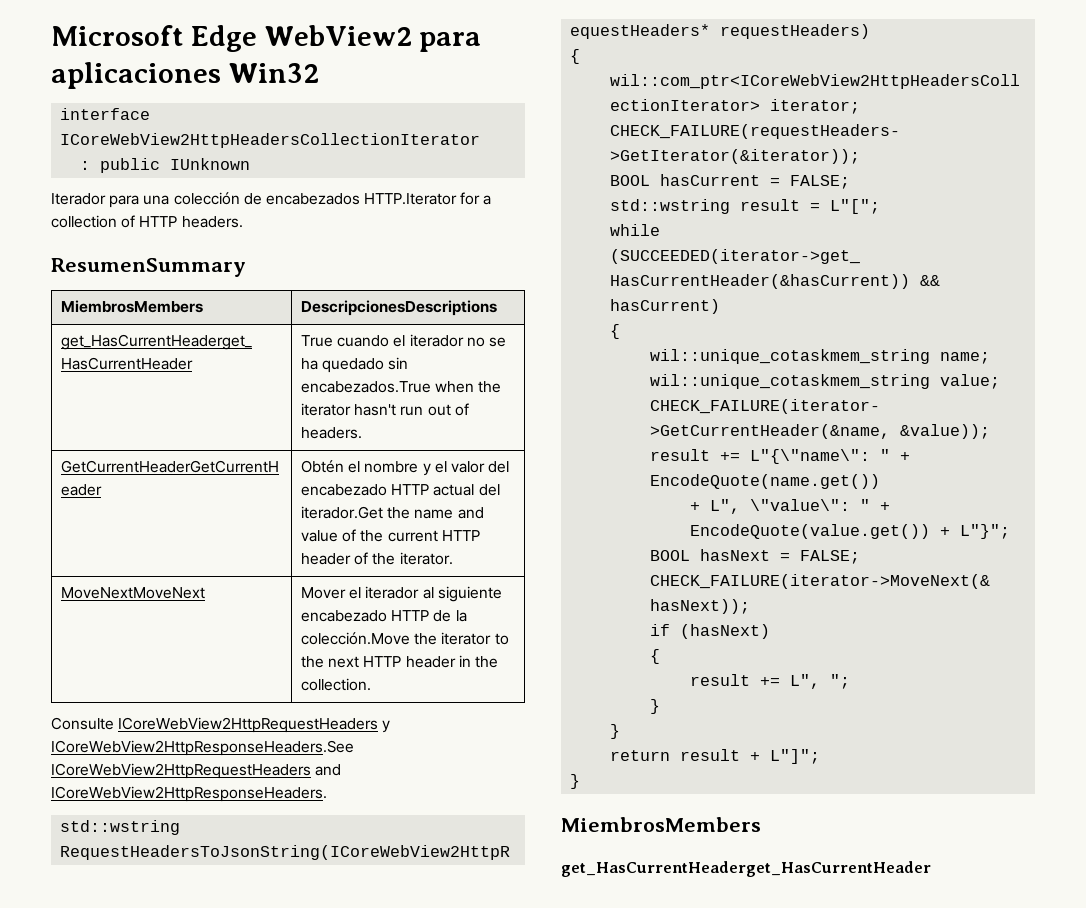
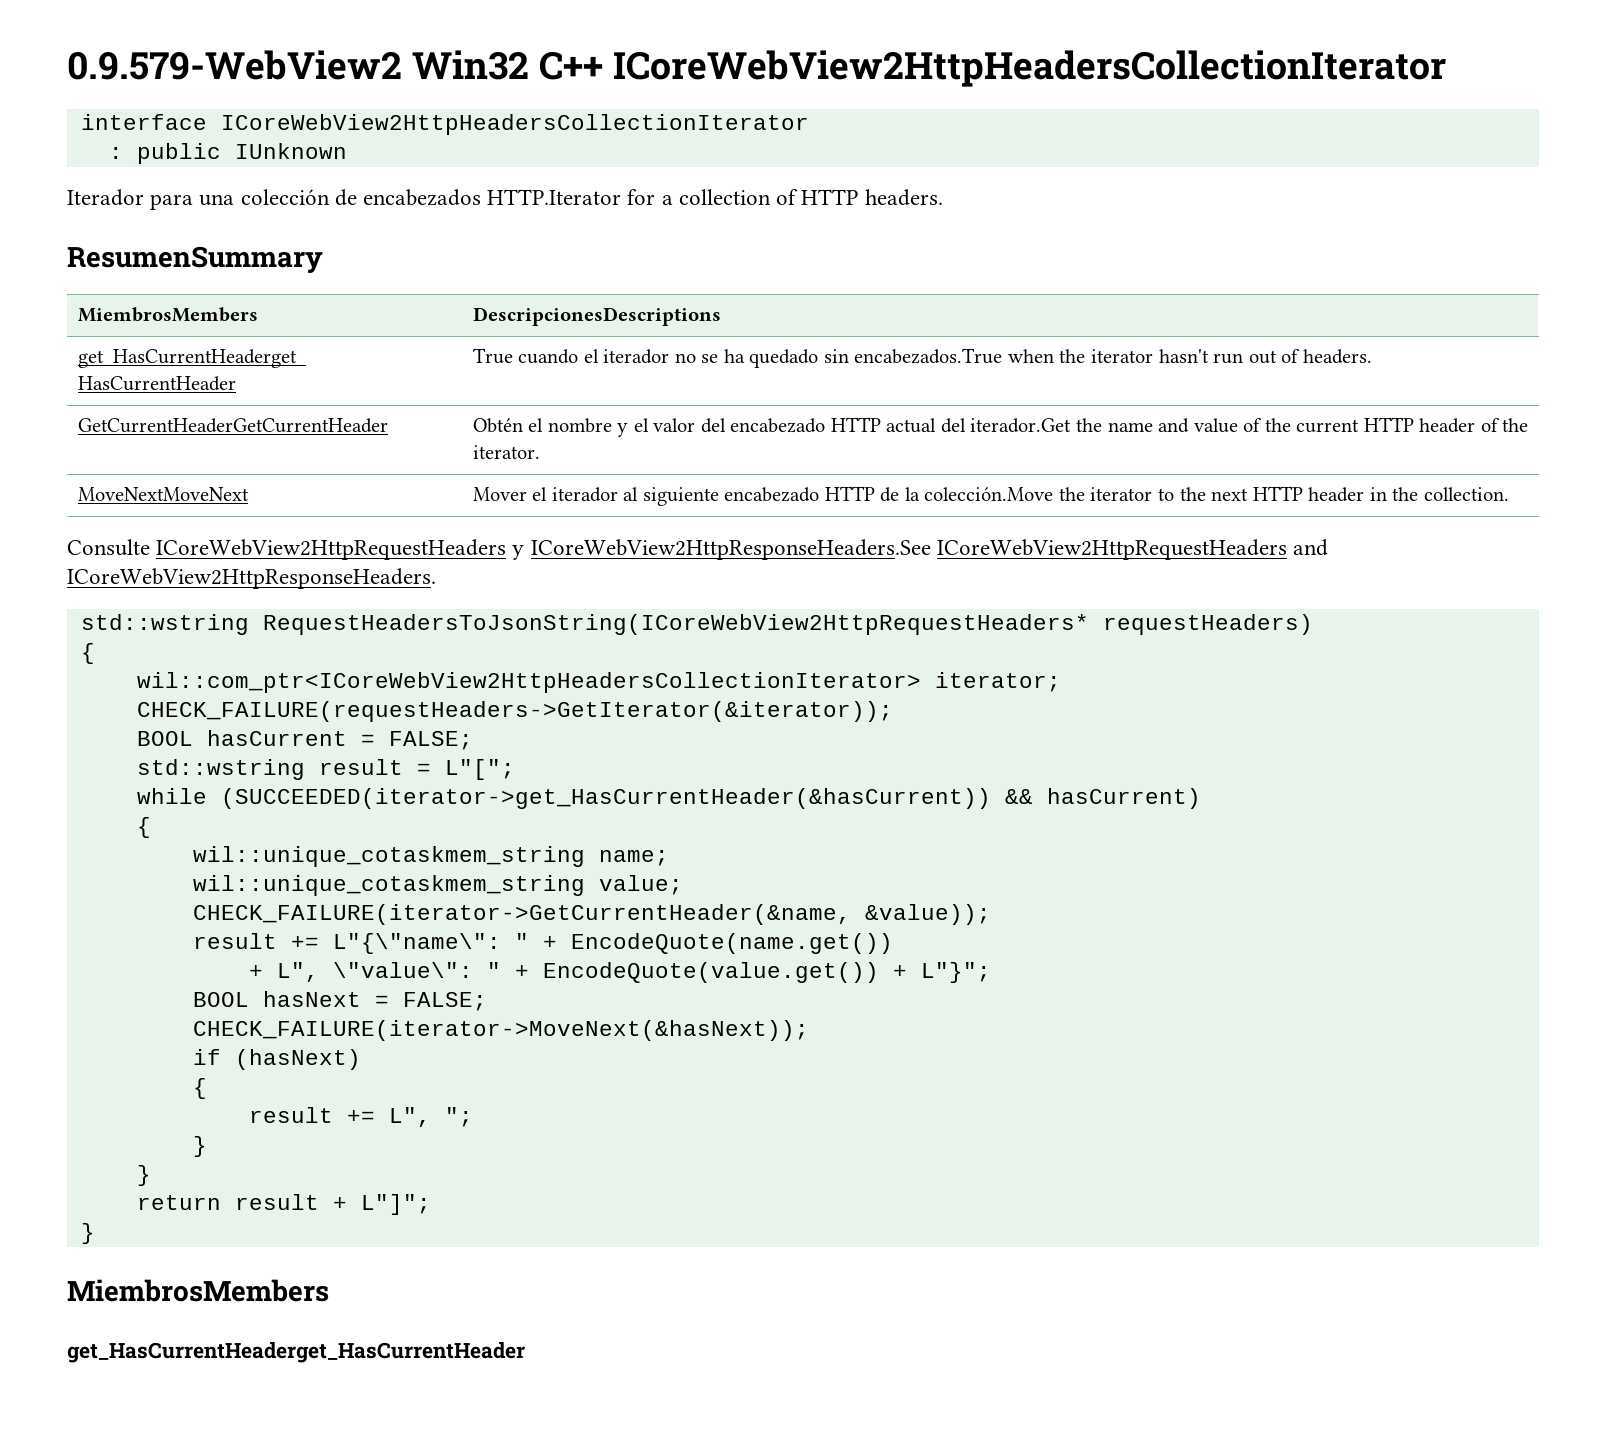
- Microsoft Edge WebView2 para aplicaciones Win32
+ 0.9.579-WebView2 Win32 C++ ICoreWebView2HttpHeadersCollectionIterator

